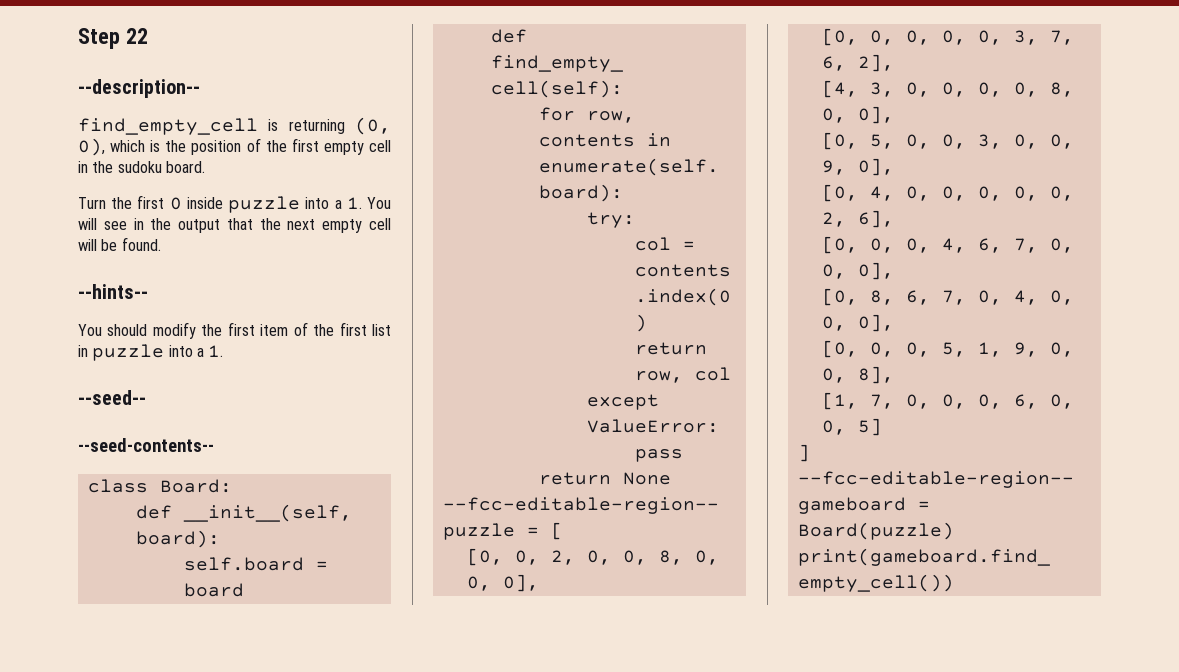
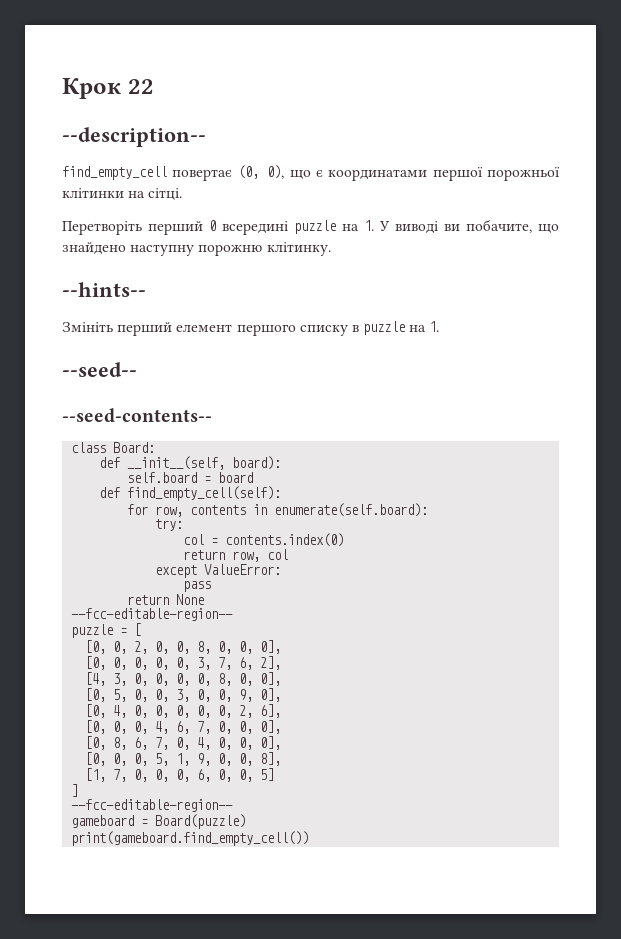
- Step 22
+ Крок 22
- find_empty_cell is returning (0, 0), which is the position of the first empty cell in the sudoku board.
- Turn the first 0 inside puzzle into a 1. You will see in the output that the next empty cell will be found.
+ find_empty_cell повертає (0, 0), що є координатами першої порожньої клітинки на сітці.
+ Перетворіть перший 0 всередині puzzle на 1. У виводі ви побачите, що знайдено наступну порожню клітинку.
  --hints--
- You should modify the first item of the first list in puzzle into a 1.
+ Змініть перший елемент першого списку в puzzle на 1.

